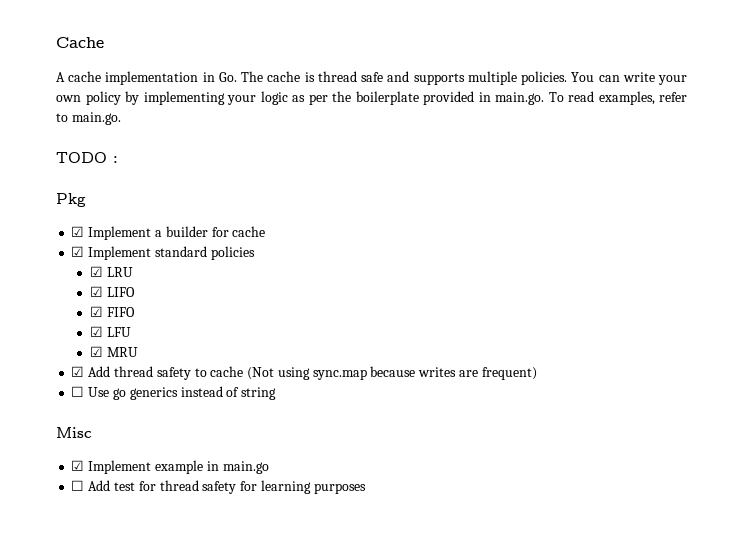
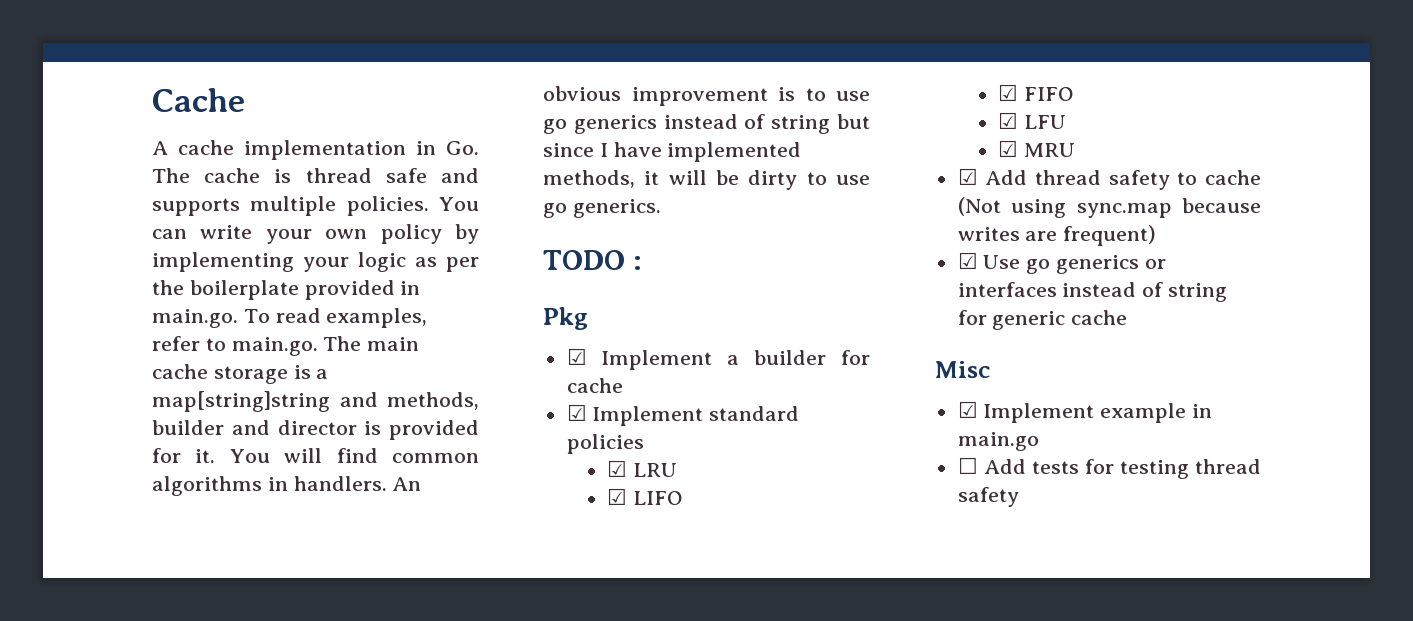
- You can write your own policy by implementing your logic as per the boilerplate provided in main.go. To read examples, refer to main.go.
+ You can write your own policy by implementing your logic as per the boilerplate provided in main.go. To read examples, refer to main.go. The main cache storage is a map[string]string and methods, builder and director is provided for it. You will find common algorithms in handlers. An obvious improvement is to use go generics instead of string but since I have implemented methods, it will be dirty to use go generics.
- ☐ Use go generics instead of string
+ ☑ Use go generics or interfaces instead of string for generic cache
- ☐ Add test for thread safety for learning purposes
+ ☐ Add tests for testing thread safety

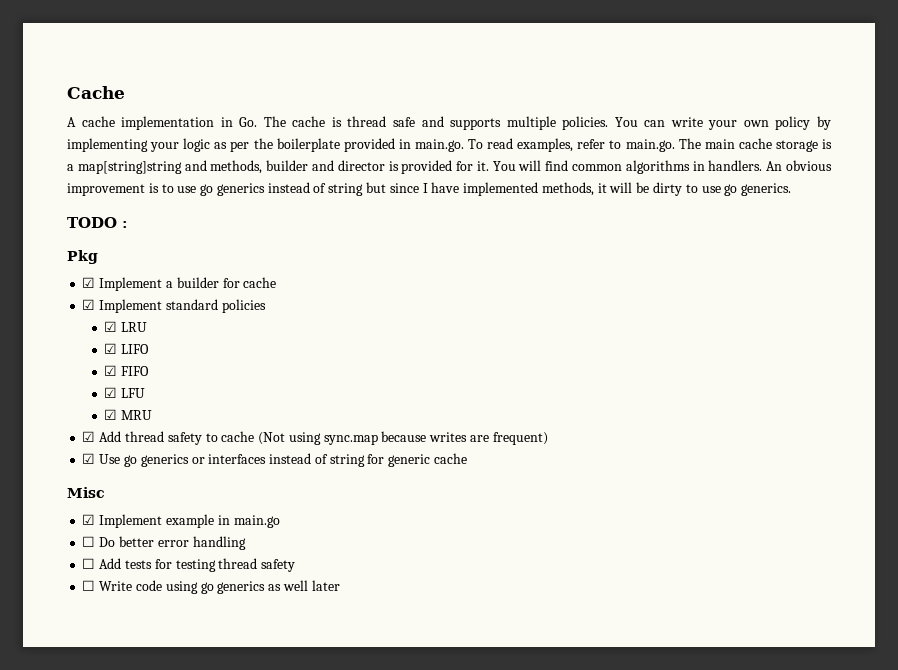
+ ☐ Do better error handling
+ ☐ Write code using go generics as well later

